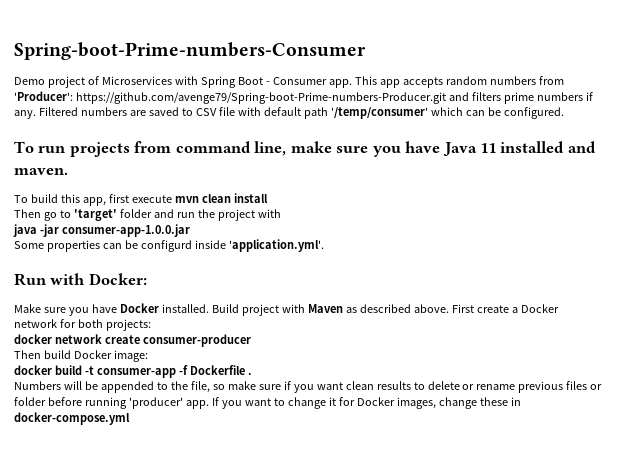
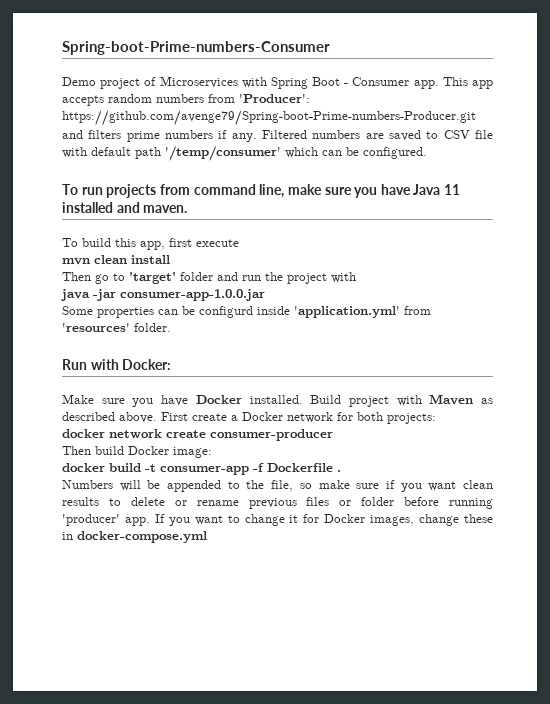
- To build this app, first execute mvn clean install
+ To build this app, first execute
+ mvn clean install
- Some properties can be configurd inside 'application.yml'.
+ Some properties can be configurd inside 'application.yml' from 'resources' folder.

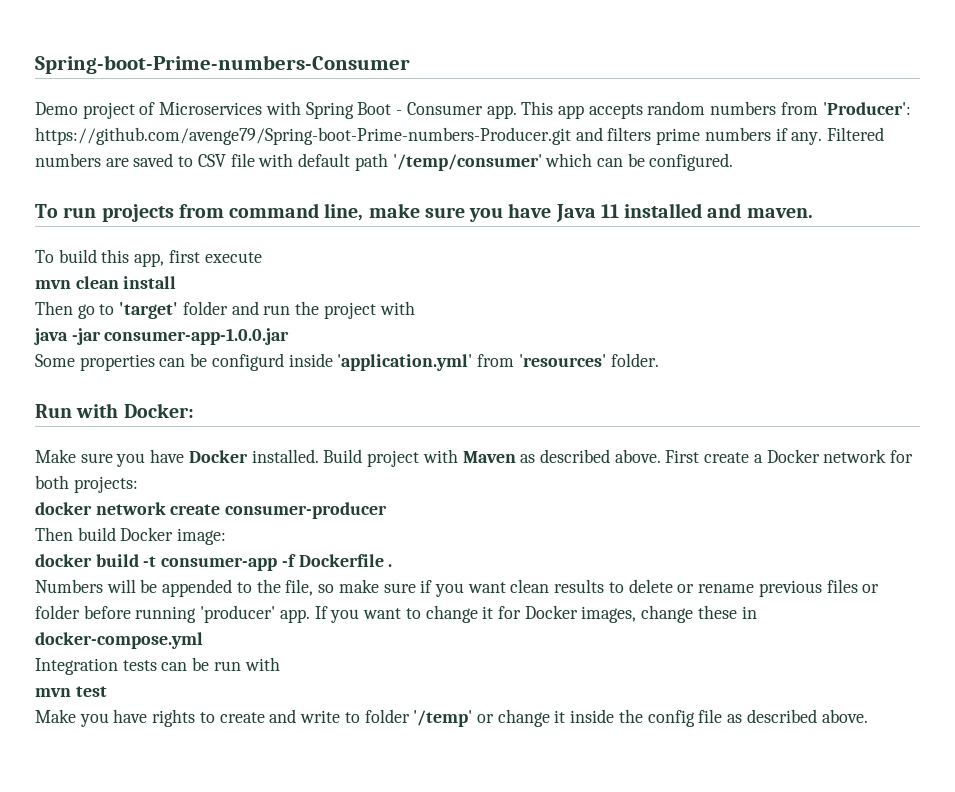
+ Integration tests can be run with
+ mvn test
+ Make you have rights to create and write to folder '/temp' or change it inside the config file as described above.

